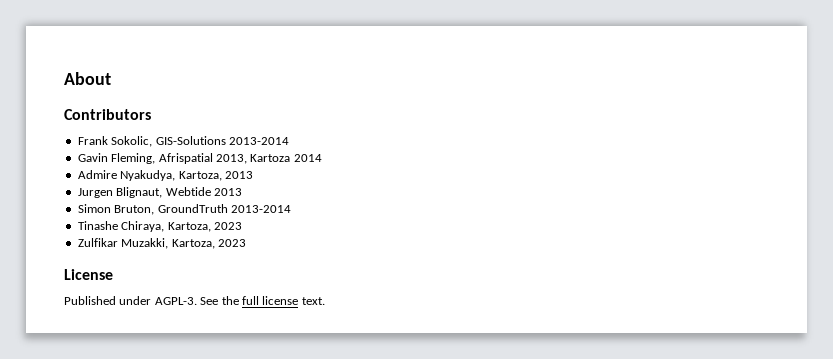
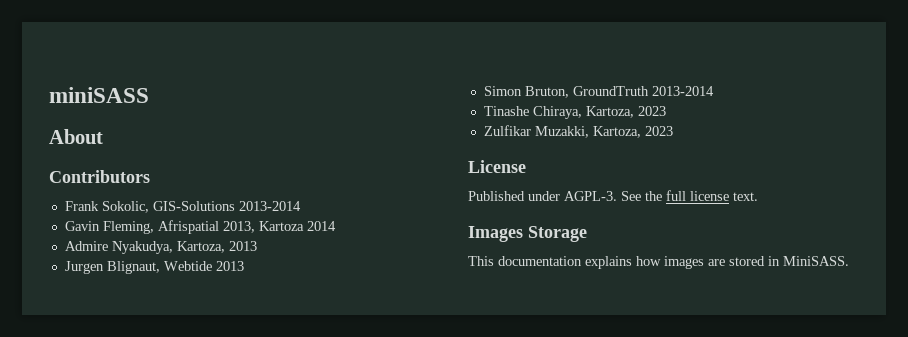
+ miniSASS
+ Images Storage
+ This documentation explains how images are stored in MiniSASS.

